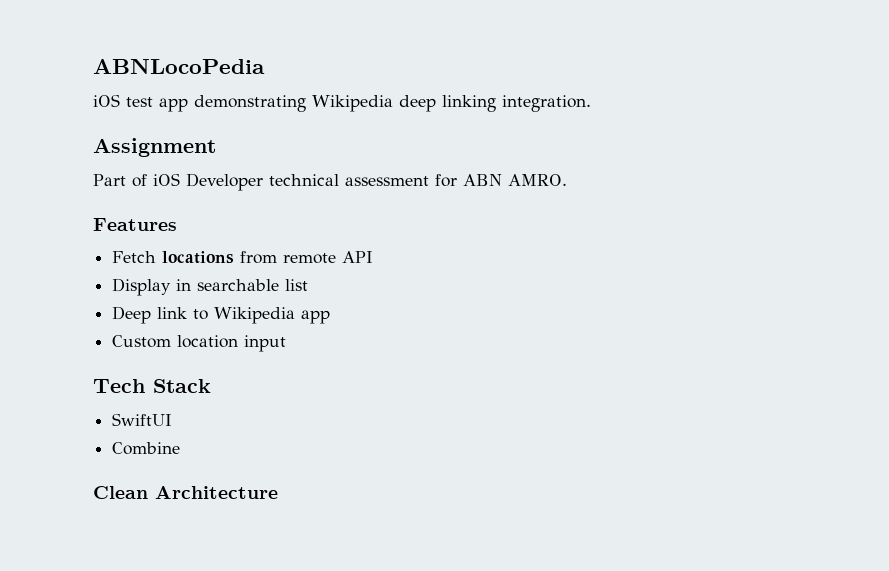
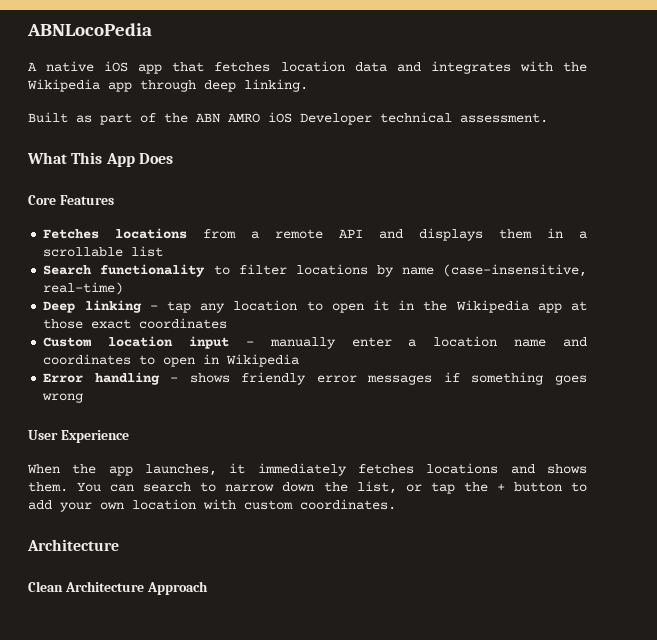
- iOS test app demonstrating Wikipedia deep linking integration.
- Assignment
- Part of iOS Developer technical assessment for ABN AMRO.
- Features
+ A native iOS app that fetches location data and integrates with the Wikipedia app through deep linking.
+ Built as part of the ABN AMRO iOS Developer technical assessment.
+ What This App Does
+ Core Features
- Fetch locations from remote API
- Display in searchable list
- Deep link to Wikipedia app
- Custom location input
- Tech Stack
- SwiftUI
- Combine
+ Fetches locations from a remote API and displays them in a scrollable list
+ Search functionality to filter locations by name (case-insensitive, real-time)
+ Deep linking - tap any location to open it in the Wikipedia app at those exact coordinates
+ Custom location input - manually enter a location name and coordinates to open in Wikipedia
+ Error handling - shows friendly error messages if something goes wrong
+ User Experience
+ When the app launches, it immediately fetches locations and shows them. You can search to narrow down the list, or tap the + button to add your own location with custom coordinates.
+ Architecture
- Clean Architecture
+ Clean Architecture Approach

